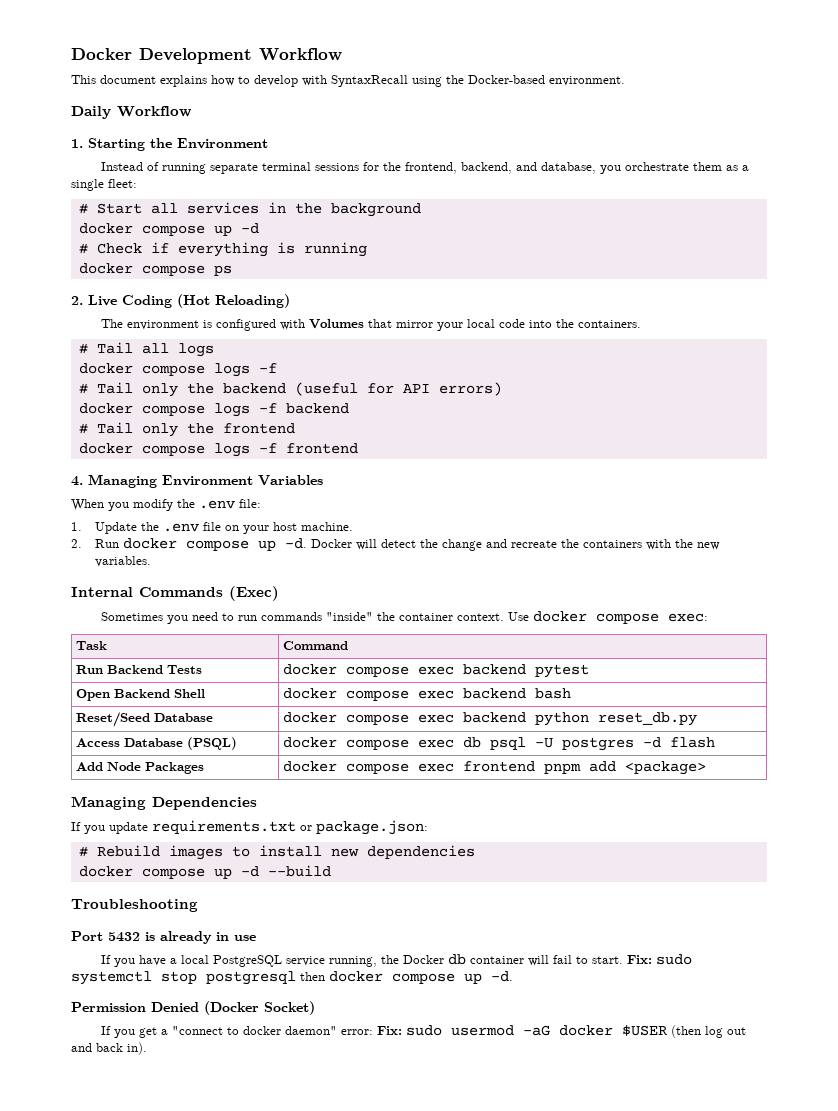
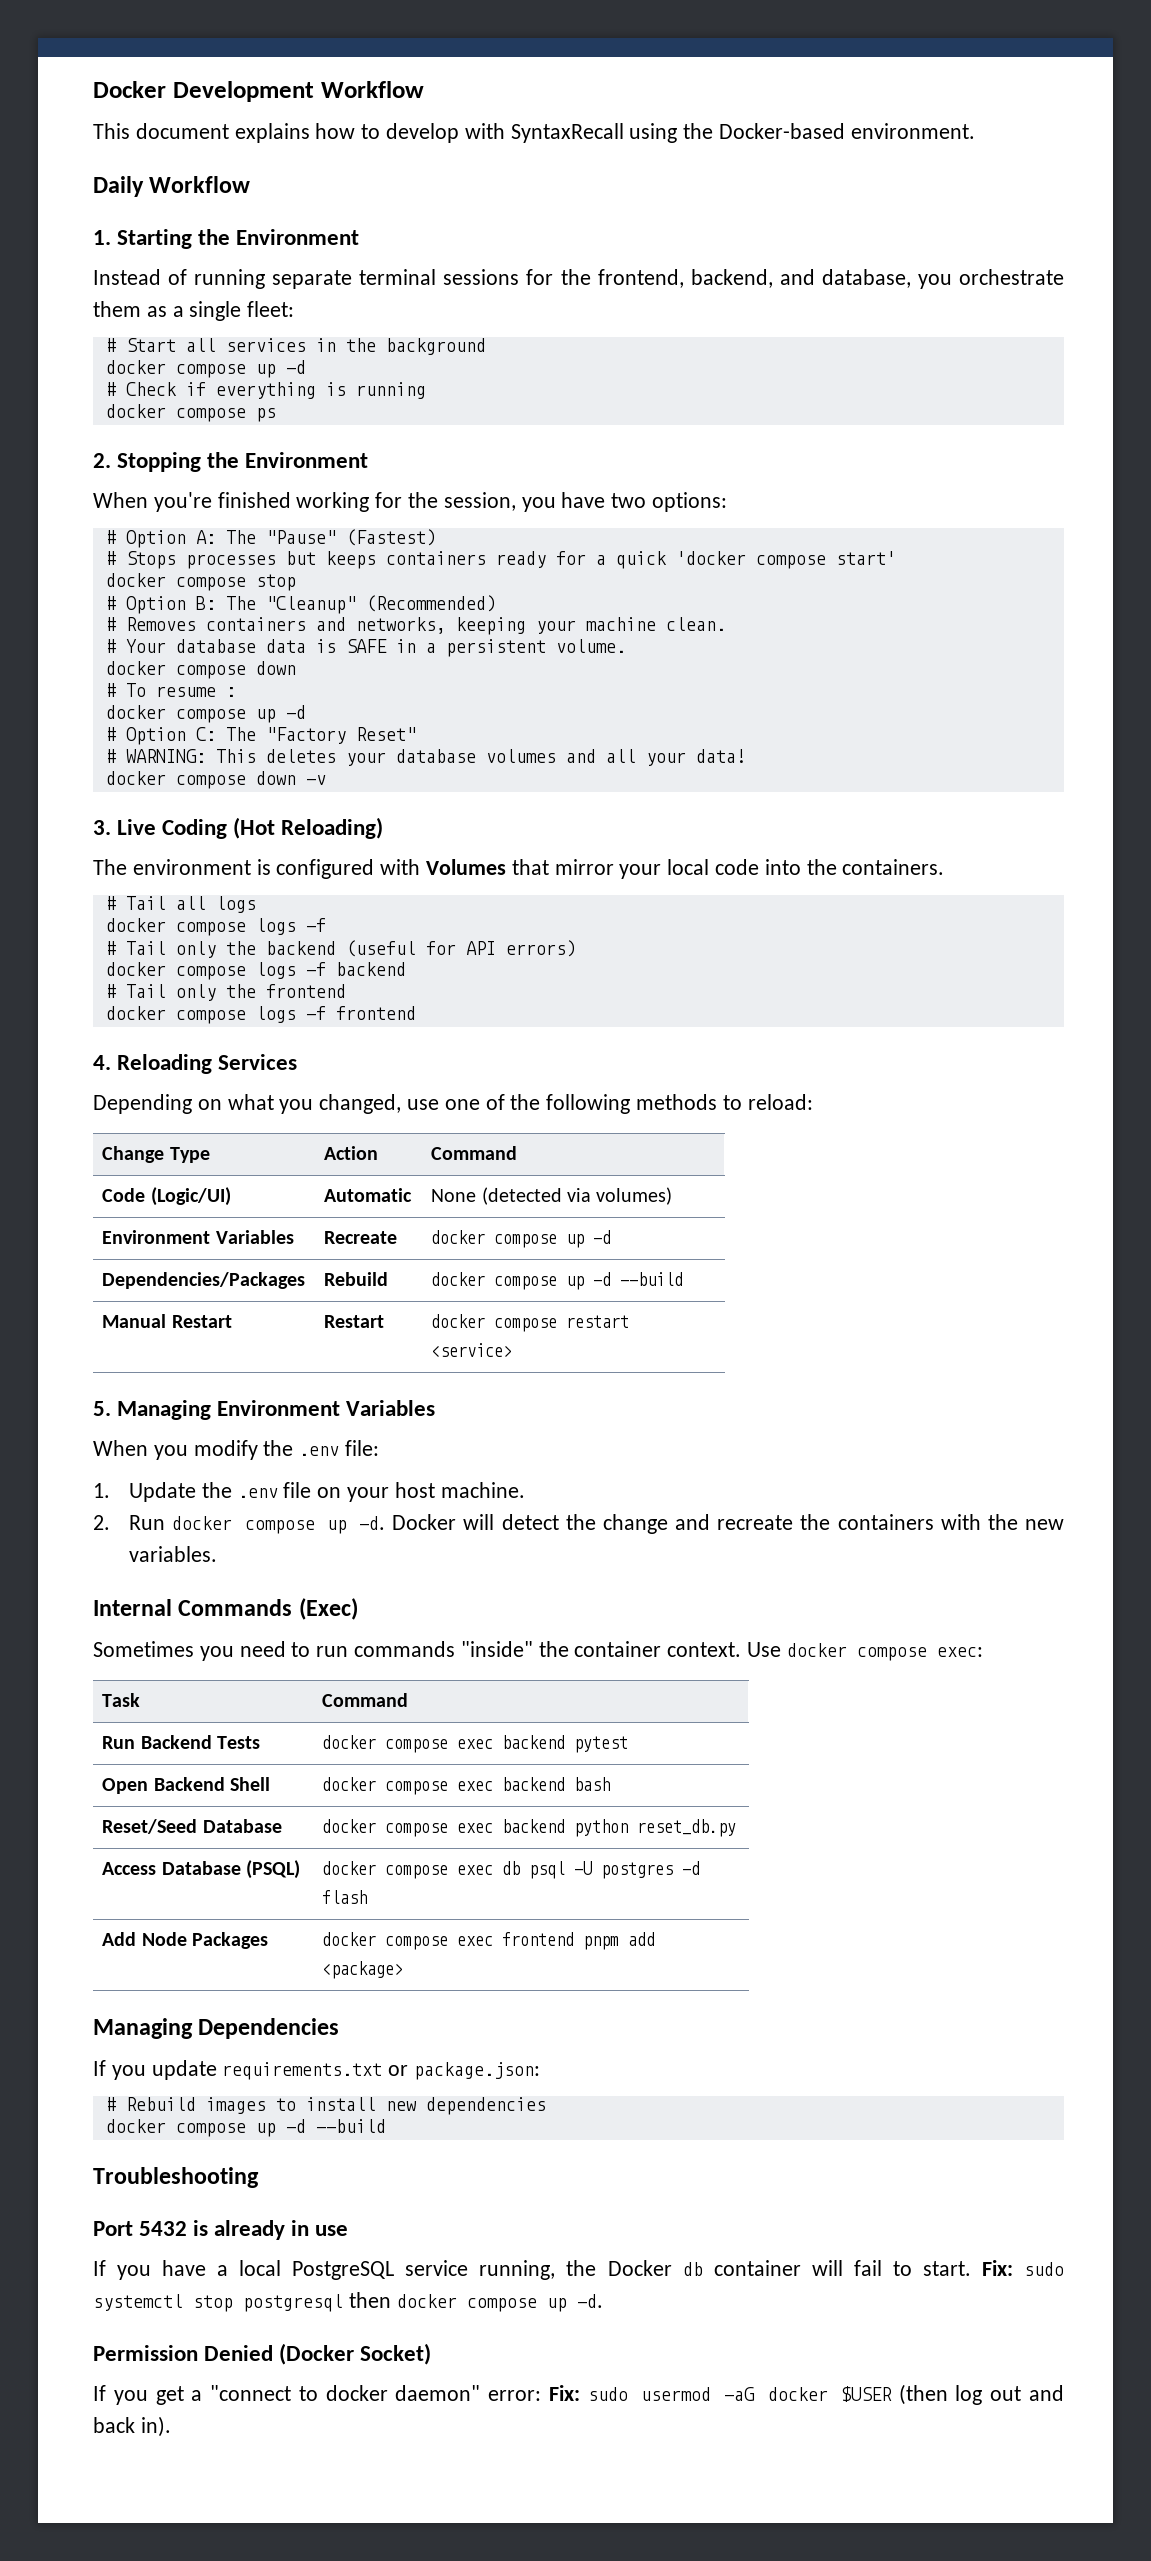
- 2. Live Coding (Hot Reloading)
+ 2. Stopping the Environment
+ When you're finished working for the session, you have two options:
+ # Option A: The "Pause" (Fastest)
+ # Stops processes but keeps containers ready for a quick 'docker compose start'
+ docker compose stop
+ # Option B: The "Cleanup" (Recommended)
+ # Removes containers and networks, keeping your machine clean.
+ # Your database data is SAFE in a persistent volume.
+ docker compose down
+ # To resume :
+ docker compose up -d
+ # Option C: The "Factory Reset"
+ # WARNING: This deletes your database volumes and all your data!
+ docker compose down -v
+ 3. Live Coding (Hot Reloading)
- 4. Managing Environment Variables
+ 4. Reloading Services
+ Depending on what you changed, use one of the following methods to reload:
+ Change Type | Action | Command
+ Code (Logic/UI) | Automatic | None (detected via volumes)
+ Environment Variables | Recreate | docker compose up -d
+ Dependencies/Packages | Rebuild | docker compose up -d --build
+ Manual Restart | Restart | docker compose restart <service>
+ 5. Managing Environment Variables

